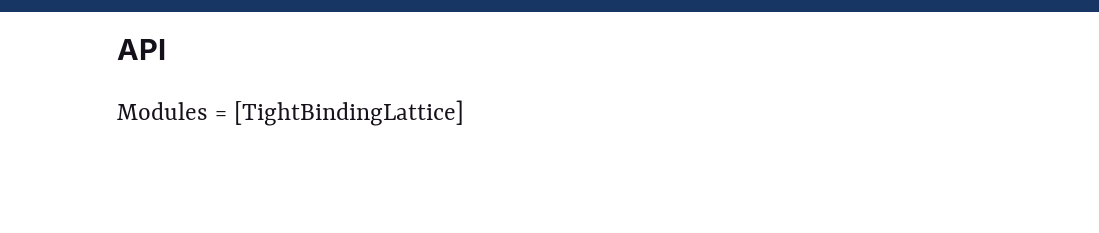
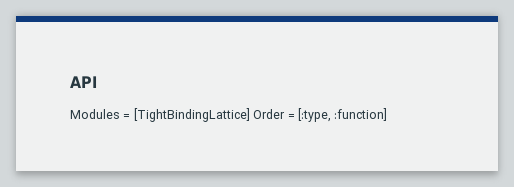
- Modules = [TightBindingLattice]
+ Modules = [TightBindingLattice] Order = [:type, :function]

